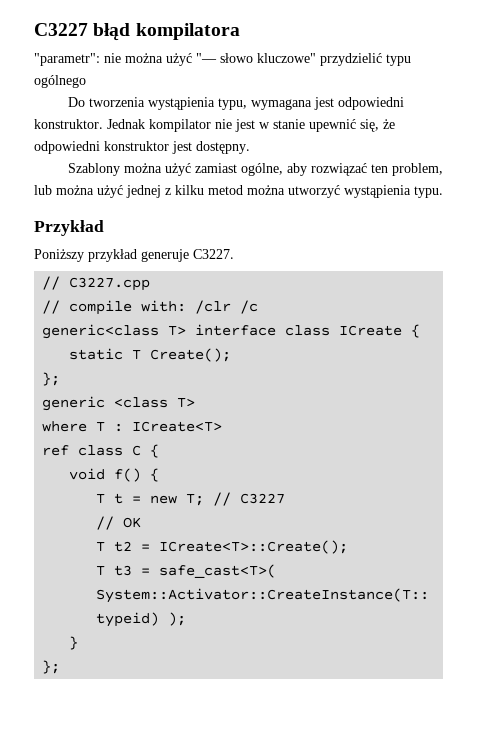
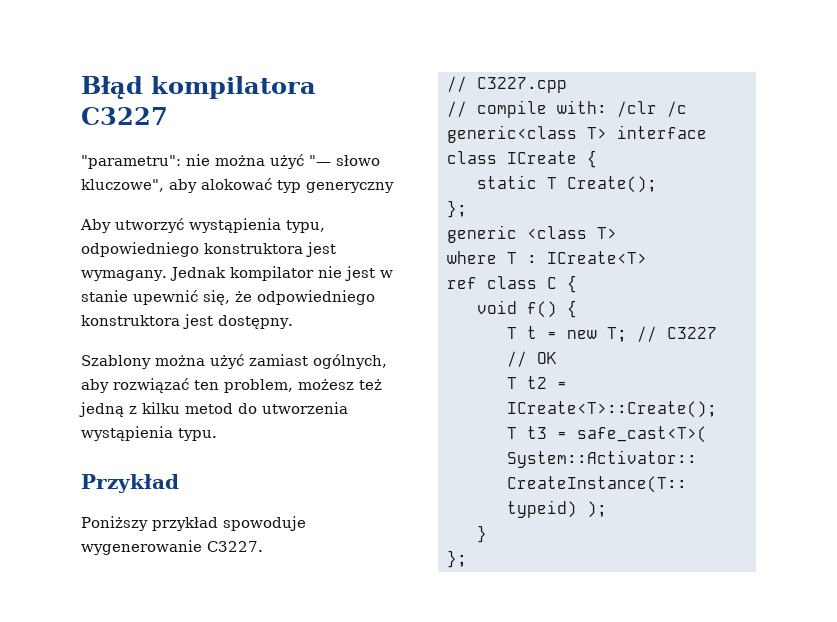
- C3227 błąd kompilatora
- "parametr": nie można użyć "— słowo kluczowe" przydzielić typu ogólnego
- Do tworzenia wystąpienia typu, wymagana jest odpowiedni konstruktor.
+ Błąd kompilatora C3227
+ "parametru": nie można użyć "— słowo kluczowe", aby alokować typ generyczny
+ Aby utworzyć wystąpienia typu, odpowiedniego konstruktora jest wymagany.
- Jednak kompilator nie jest w stanie upewnić się, że odpowiedni konstruktor jest dostępny.
+ Jednak kompilator nie jest w stanie upewnić się, że odpowiedniego konstruktora jest dostępny.
- Szablony można użyć zamiast ogólne, aby rozwiązać ten problem, lub można użyć jednej z kilku metod można utworzyć wystąpienia typu.
+ Szablony można użyć zamiast ogólnych, aby rozwiązać ten problem, możesz też jedną z kilku metod do utworzenia wystąpienia typu.
- Poniższy przykład generuje C3227.
+ Poniższy przykład spowoduje wygenerowanie C3227.

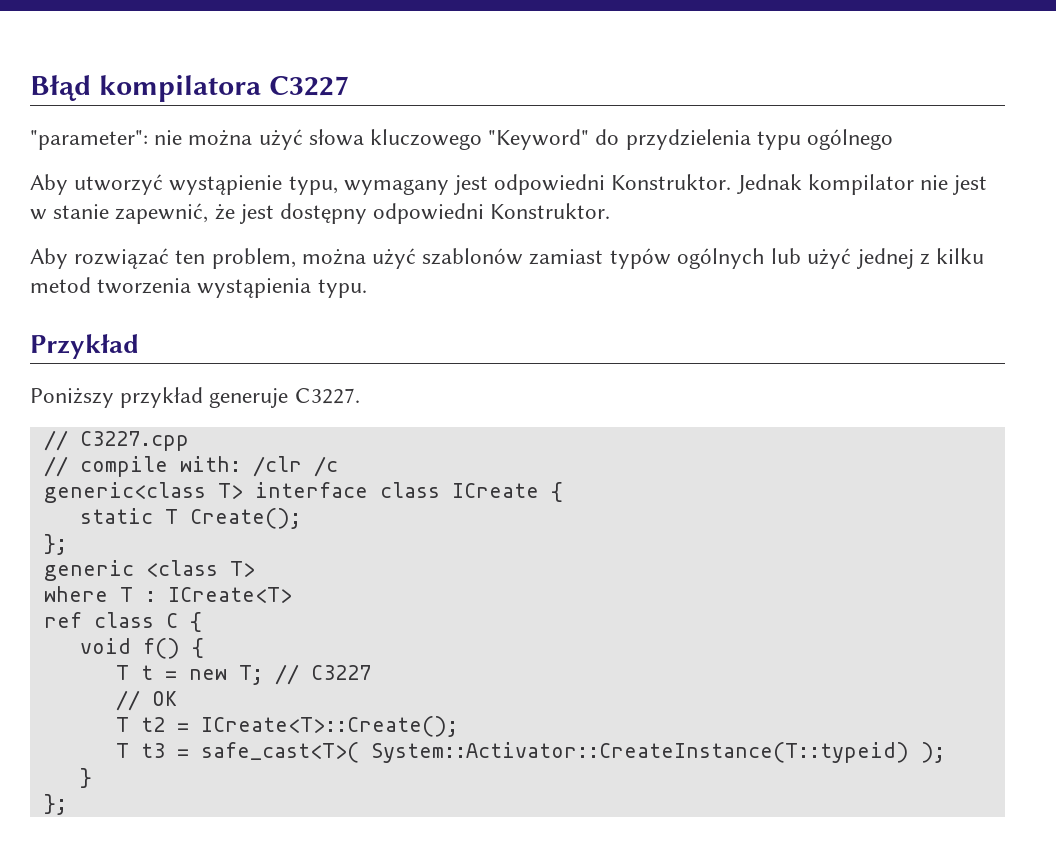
- "parametru": nie można użyć "— słowo kluczowe", aby alokować typ generyczny
- Aby utworzyć wystąpienia typu, odpowiedniego konstruktora jest wymagany.
+ "parameter": nie można użyć słowa kluczowego "Keyword" do przydzielenia typu ogólnego
+ Aby utworzyć wystąpienie typu, wymagany jest odpowiedni Konstruktor.
- Jednak kompilator nie jest w stanie upewnić się, że odpowiedniego konstruktora jest dostępny.
- Szablony można użyć zamiast ogólnych, aby rozwiązać ten problem, możesz też jedną z kilku metod do utworzenia wystąpienia typu.
+ Jednak kompilator nie jest w stanie zapewnić, że jest dostępny odpowiedni Konstruktor.
+ Aby rozwiązać ten problem, można użyć szablonów zamiast typów ogólnych lub użyć jednej z kilku metod tworzenia wystąpienia typu.
- Poniższy przykład spowoduje wygenerowanie C3227.
+ Poniższy przykład generuje C3227.

